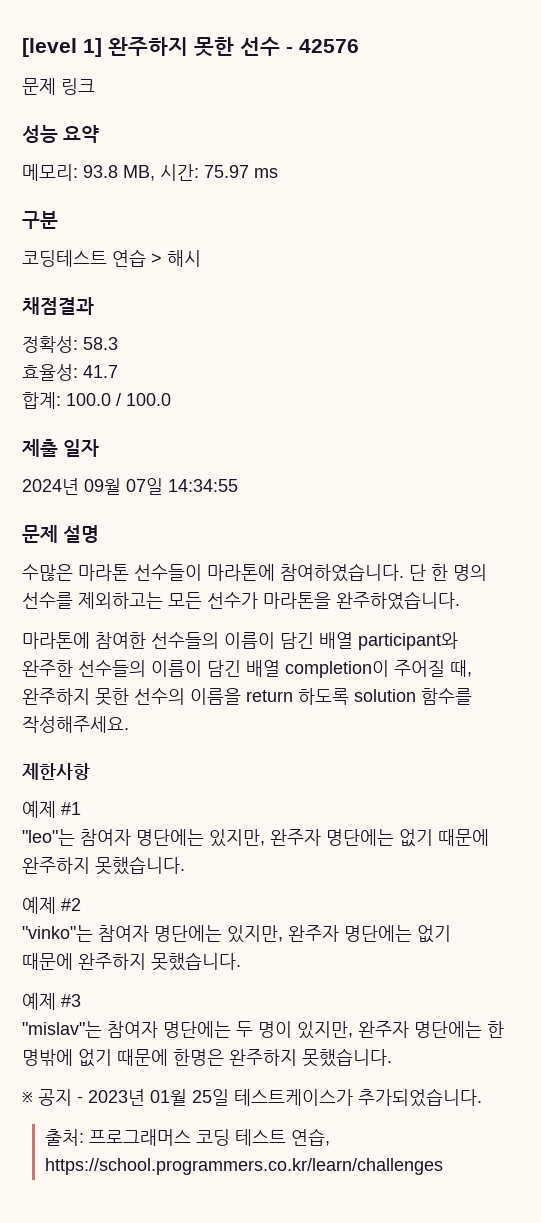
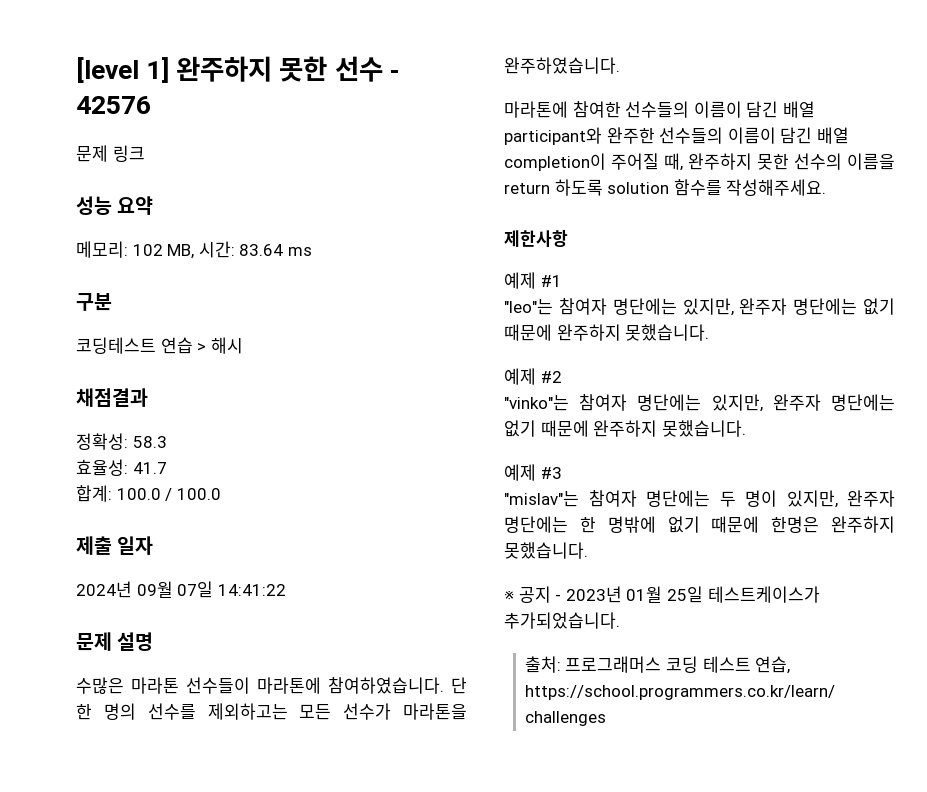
- 메모리: 93.8 MB, 시간: 75.97 ms
+ 메모리: 102 MB, 시간: 83.64 ms
- 2024년 09월 07일 14:34:55
+ 2024년 09월 07일 14:41:22

